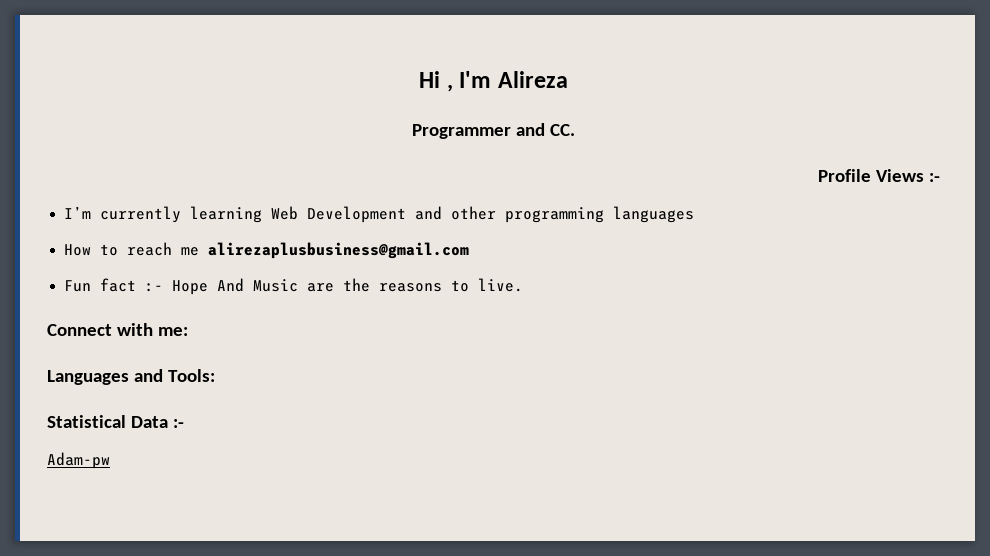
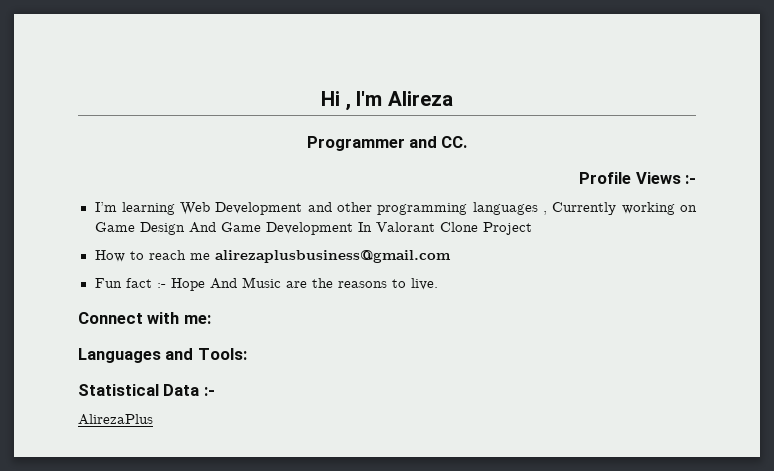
- I’m currently learning Web Development and other programming languages
+ I’m learning Web Development and other programming languages , Currently working on Game Design And Game Development In Valorant Clone Project
- Adam-pw
+ AlirezaPlus

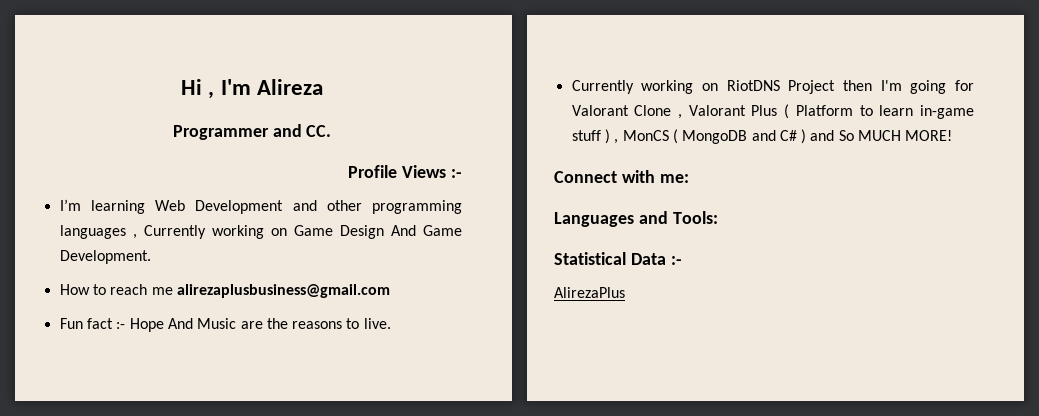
- I’m learning Web Development and other programming languages , Currently working on Game Design And Game Development In Valorant Clone Project
+ I’m learning Web Development and other programming languages , Currently working on Game Design And Game Development.
+ Currently working on RiotDNS Project then I'm going for Valorant Clone , Valorant Plus ( Platform to learn in-game stuff ) , MonCS ( MongoDB and C# ) and So MUCH MORE!

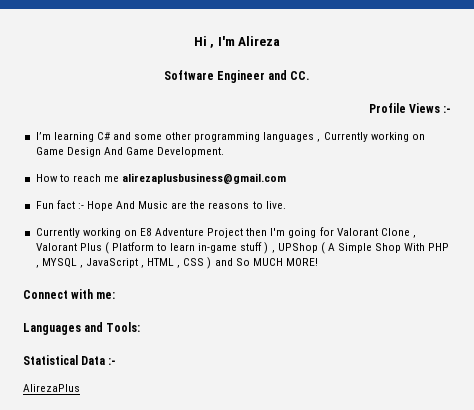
- Programmer and CC.
+ Software Engineer and CC.
- I’m learning Web Development and other programming languages , Currently working on Game Design And Game Development.
+ I’m learning C# and some other programming languages , Currently working on Game Design And Game Development.
- Currently working on RiotDNS Project then I'm going for Valorant Clone , Valorant Plus ( Platform to learn in-game stuff ) , MonCS ( MongoDB and C# ) and So MUCH MORE!
+ Currently working on E8 Adventure Project then I'm going for Valorant Clone , Valorant Plus ( Platform to learn in-game stuff ) , UPShop ( A Simple Shop With PHP , MYSQL , JavaScript , HTML , CSS ) and So MUCH MORE!

